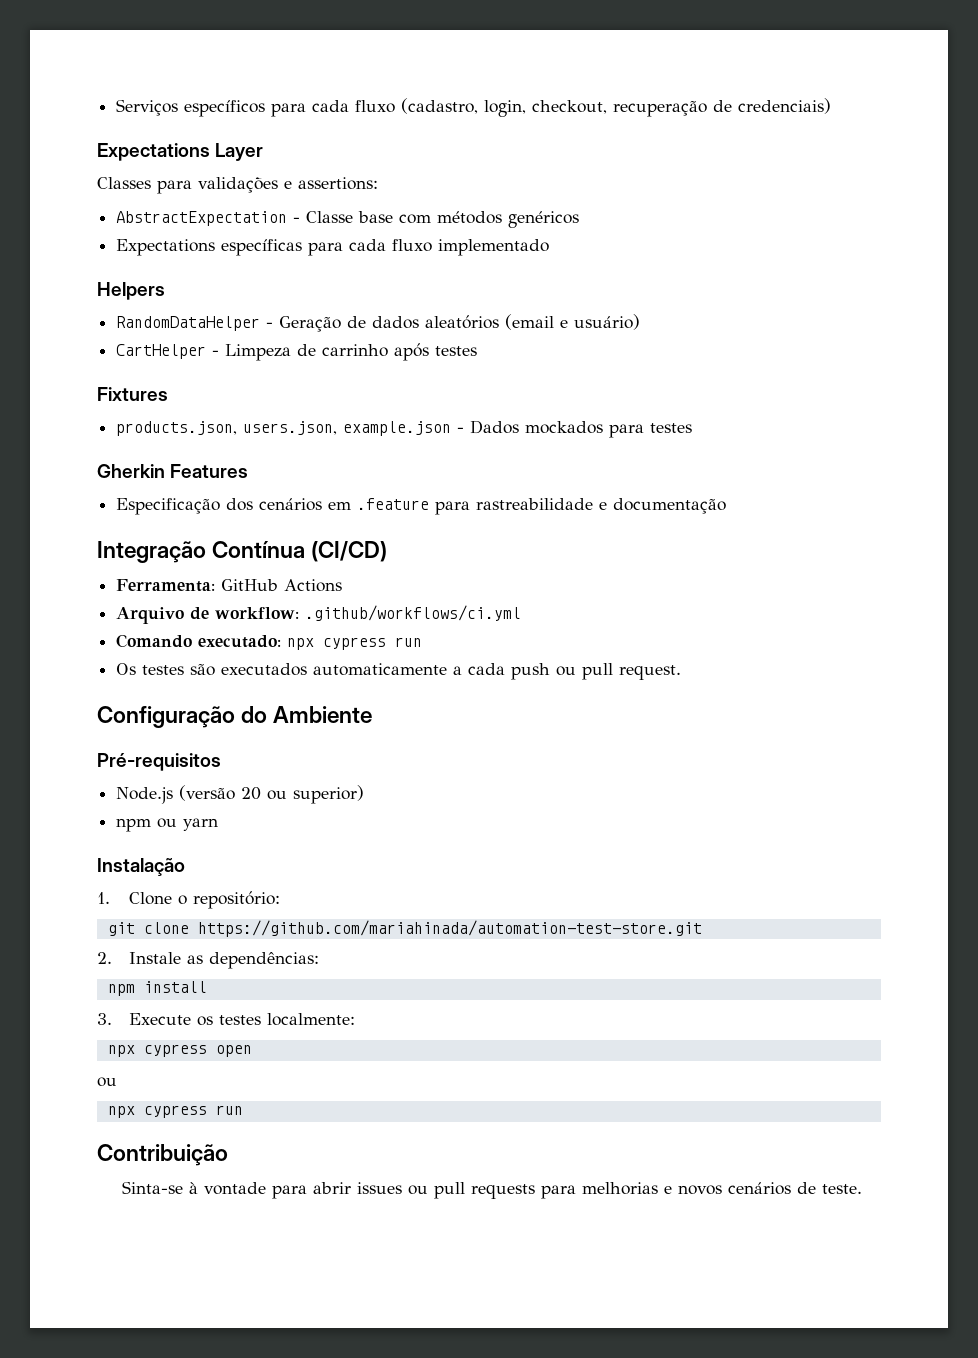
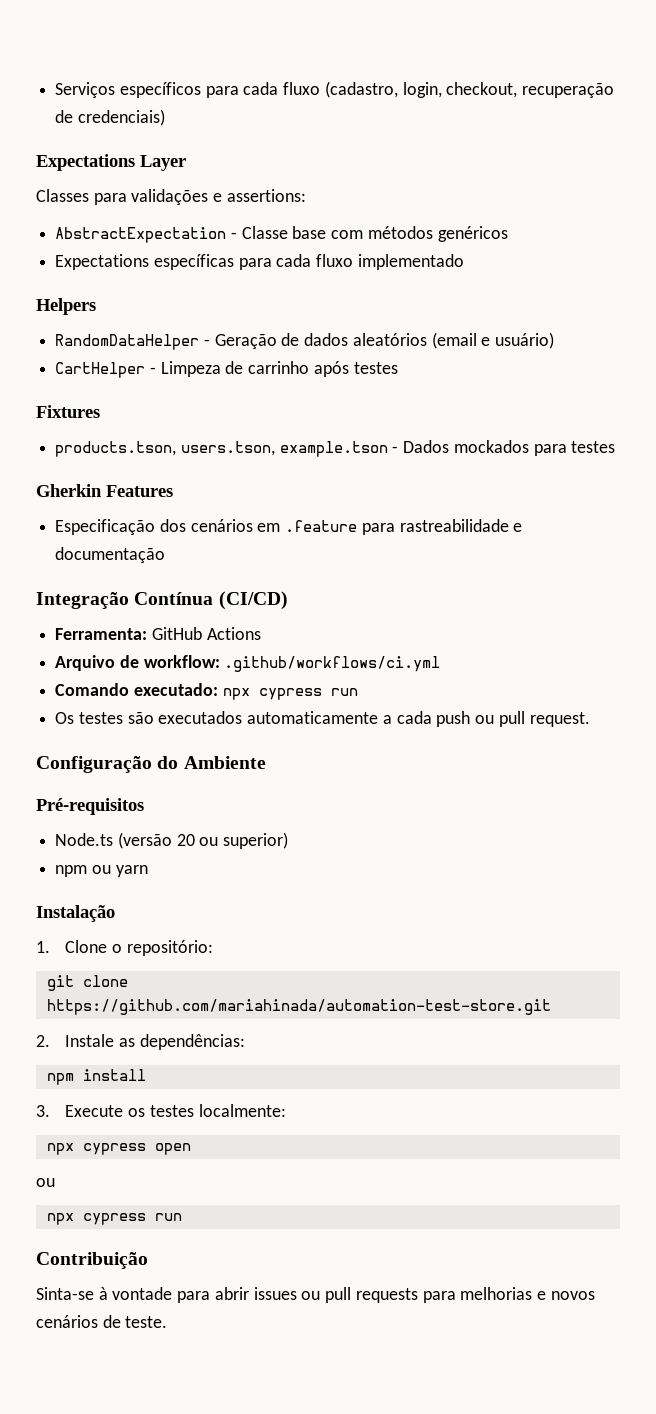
- products.json, users.json, example.json - Dados mockados para testes
+ products.tson, users.tson, example.tson - Dados mockados para testes
- Node.js (versão 20 ou superior)
+ Node.ts (versão 20 ou superior)

